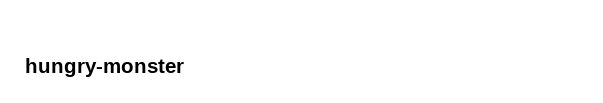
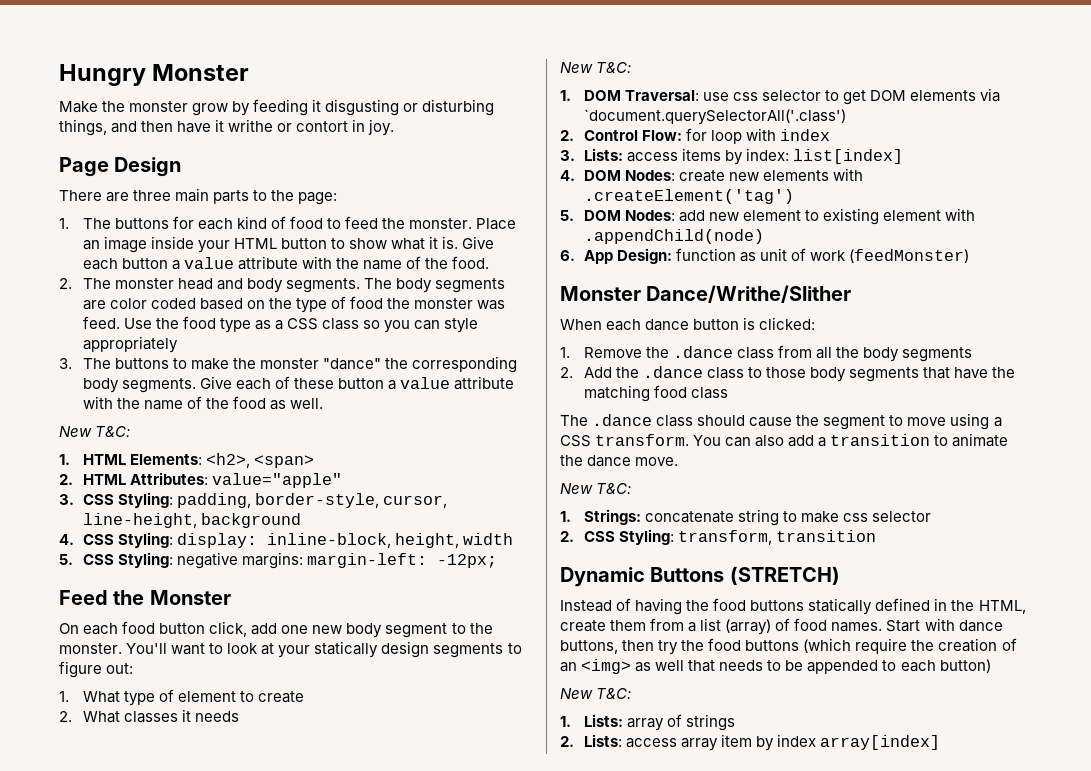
- hungry-monster
+ Hungry Monster
+ Make the monster grow by feeding it disgusting or disturbing things, and then have it writhe or contort in joy.
+ Page Design
+ There are three main parts to the page:
+ 1. The buttons for each kind of food to feed the monster. Place an image inside your HTML button to show what it is. Give each button a value attribute with the name of the food.
+ 2. The monster head and body segments. The body segments are color coded based on the type of food the monster was feed. Use the food type as a CSS class so you can style appropriately
+ 3. The buttons to make the monster "dance" the corresponding body segments. Give each of these button a value attribute with the name of the food as well.
+ New T&C:
+ 1. HTML Elements: <h2>, <span>
+ 2. HTML Attributes: value="apple"
+ 3. CSS Styling: padding, border-style, cursor, line-height, background
+ 4. CSS Styling: display: inline-block, height, width
+ 5. CSS Styling: negative margins: margin-left: -12px;
+ Feed the Monster
+ On each food button click, add one new body segment to the monster. You'll want to look at your statically design segments to figure out:
+ 1. What type of element to create
+ 2. What classes it needs
+ New T&C:
+ 1. DOM Traversal: use css selector to get DOM elements via `document.querySelectorAll('.class')
+ 2. Control Flow: for loop with index
+ 3. Lists: access items by index: list[index]
+ 4. DOM Nodes: create new elements with .createElement('tag')
+ 5. DOM Nodes: add new element to existing element with .appendChild(node)
+ 6. App Design: function as unit of work (feedMonster)
+ Monster Dance/Writhe/Slither
+ When each dance button is clicked:
+ 1. Remove the .dance class from all the body segments
+ 2. Add the .dance class to those body segments that have the matching food class
+ The .dance class should cause the segment to move using a CSS transform. You can also add a transition to animate the dance move.
+ New T&C:
+ 1. Strings: concatenate string to make css selector
+ 2. CSS Styling: transform, transition
+ Dynamic Buttons (STRETCH)
+ Instead of having the food buttons statically defined in the HTML, create them from a list (array) of food names. Start with dance buttons, then try the food buttons (which require the creation of an <img> as well that needs to be appended to each button)
+ New T&C:
+ 1. Lists: array of strings
+ 2. Lists: access array item by index array[index]

